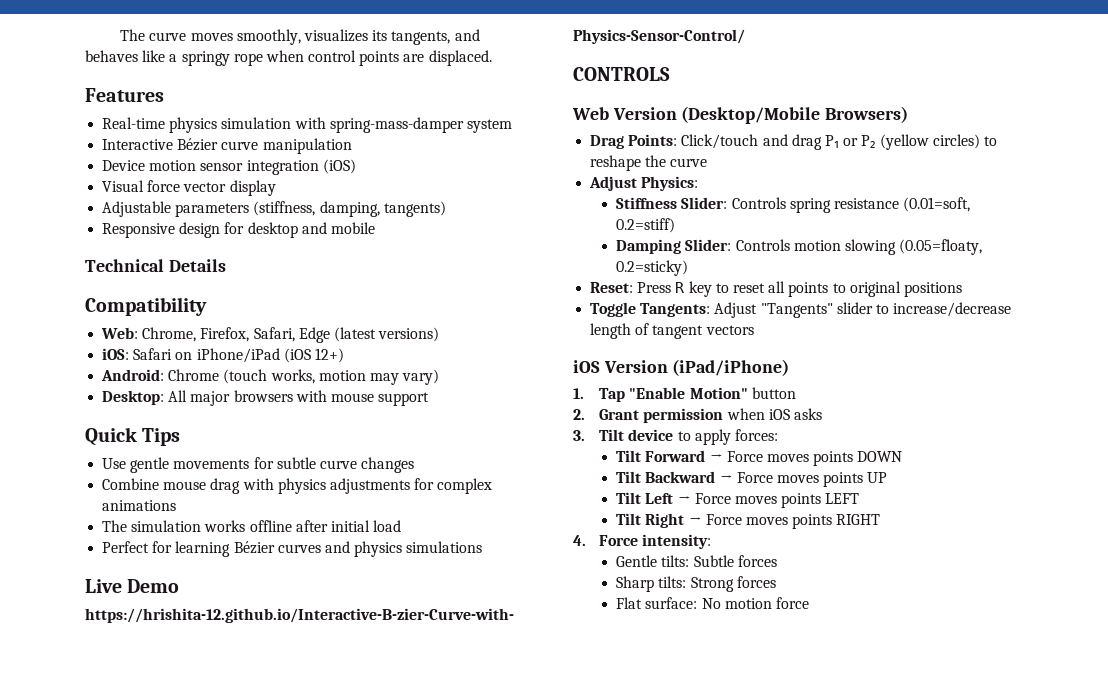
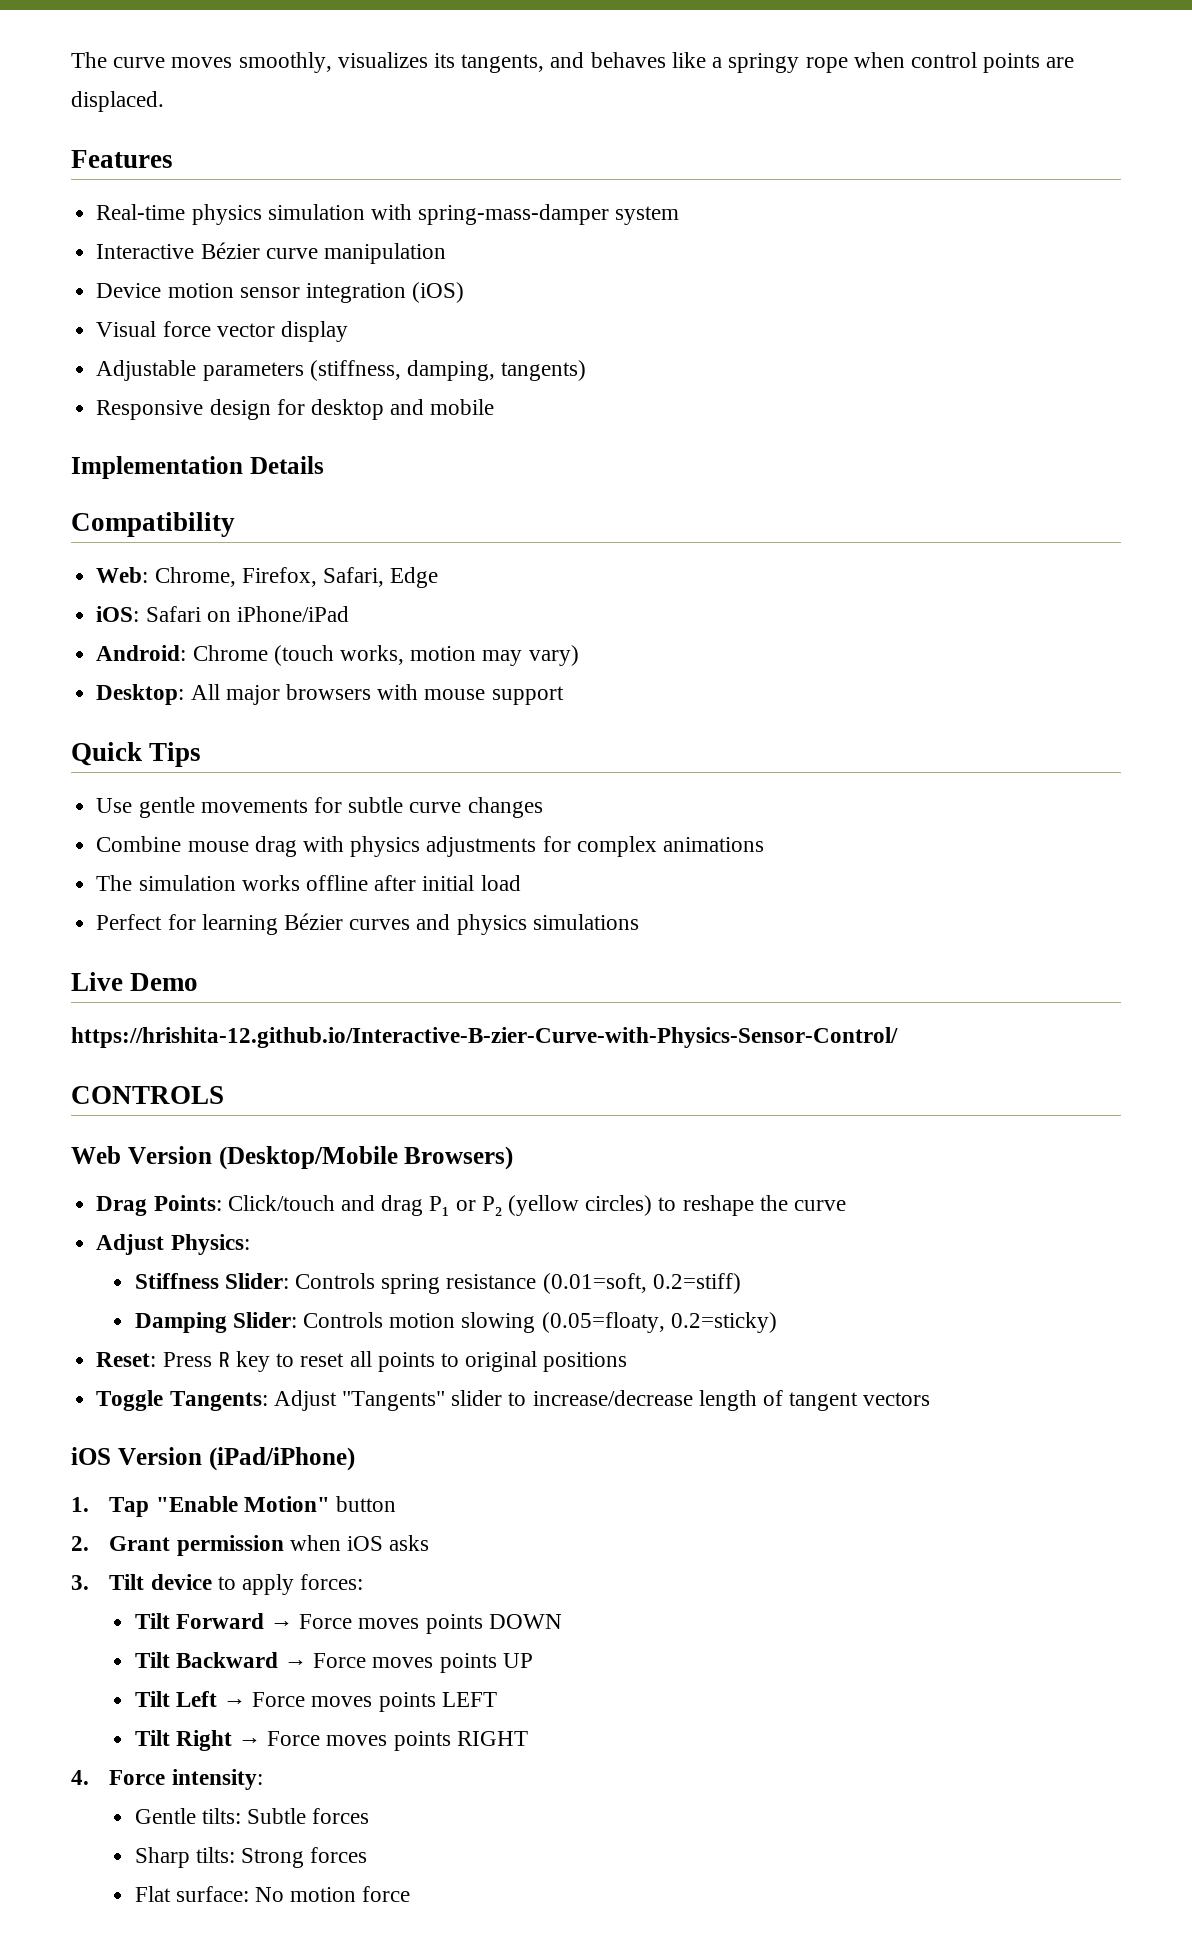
- Technical Details
+ Implementation Details
- Web: Chrome, Firefox, Safari, Edge (latest versions)
+ Web: Chrome, Firefox, Safari, Edge
- iOS: Safari on iPhone/iPad (iOS 12+)
+ iOS: Safari on iPhone/iPad

